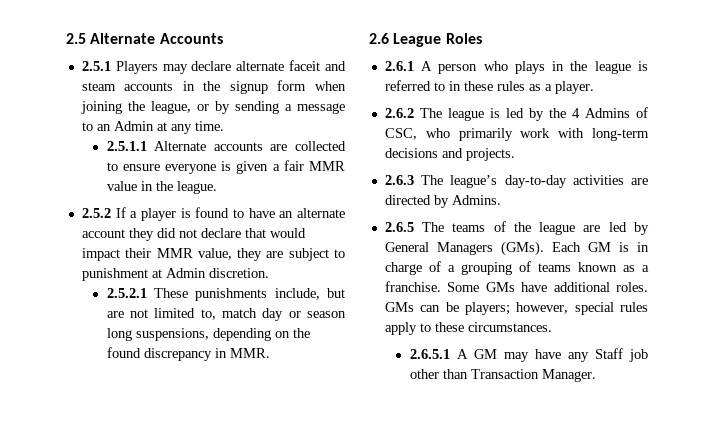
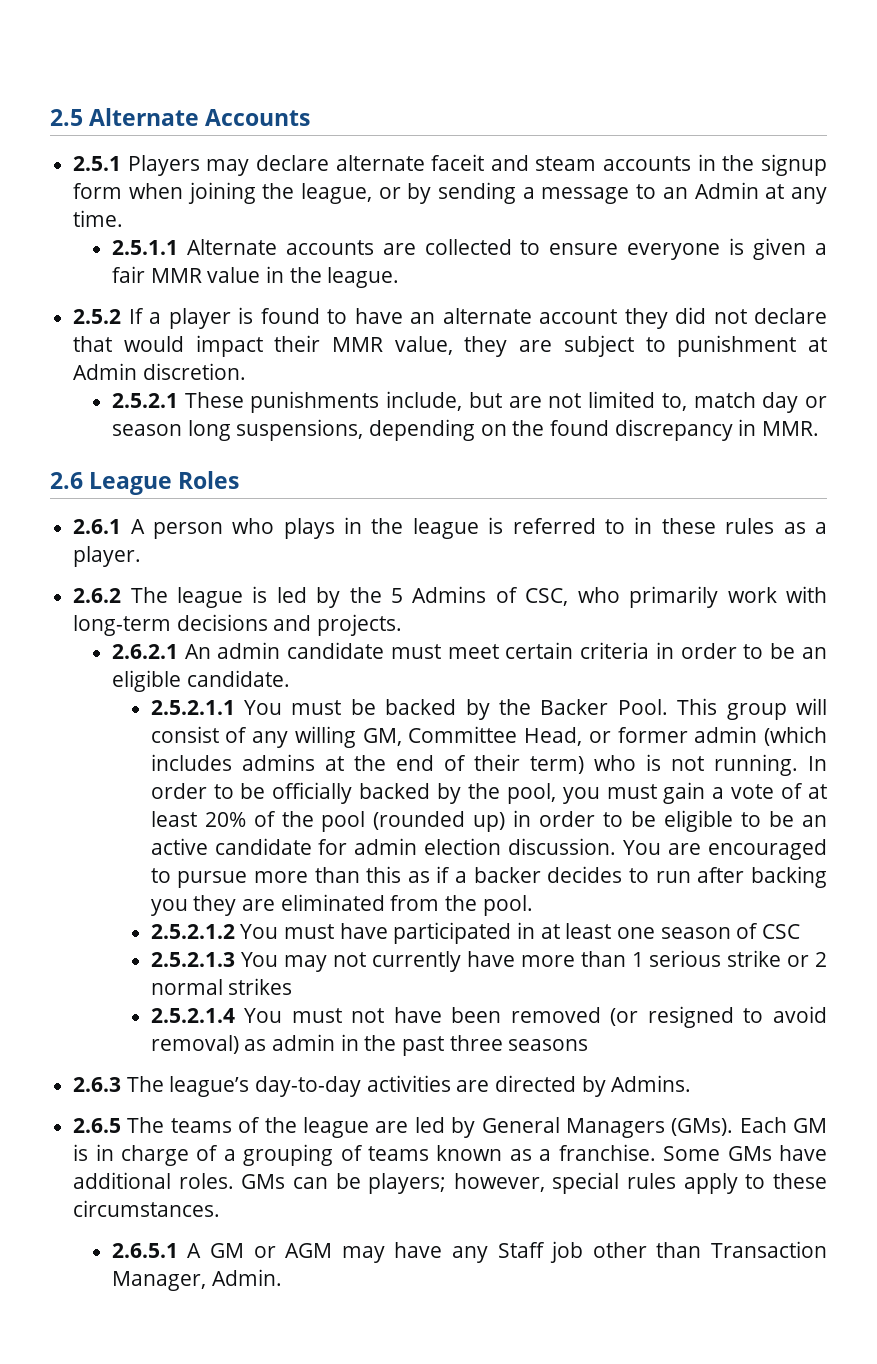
- 2.6.2 The league is led by the 4 Admins of CSC, who primarily work with long-term decisions and projects.
+ 2.6.2 The league is led by the 5 Admins of CSC, who primarily work with long-term decisions and projects.
+ 2.6.2.1 An admin candidate must meet certain criteria in order to be an eligible candidate.
+ 2.5.2.1.1 You must be backed by the Backer Pool. This group will consist of any willing GM, Committee Head, or former admin (which includes admins at the end of their term) who is not running. In order to be officially backed by the pool, you must gain a vote of at least 20% of the pool (rounded up) in order to be eligible to be an active candidate for admin election discussion. You are encouraged to pursue more than this as if a backer decides to run after backing you they are eliminated from the pool.
+ 2.5.2.1.2 You must have participated in at least one season of CSC
+ 2.5.2.1.3 You may not currently have more than 1 serious strike or 2 normal strikes
+ 2.5.2.1.4 You must not have been removed (or resigned to avoid removal) as admin in the past three seasons
- 2.6.5.1 A GM may have any Staff job other than Transaction Manager.
+ 2.6.5.1 A GM or AGM may have any Staff job other than Transaction Manager, Admin.

